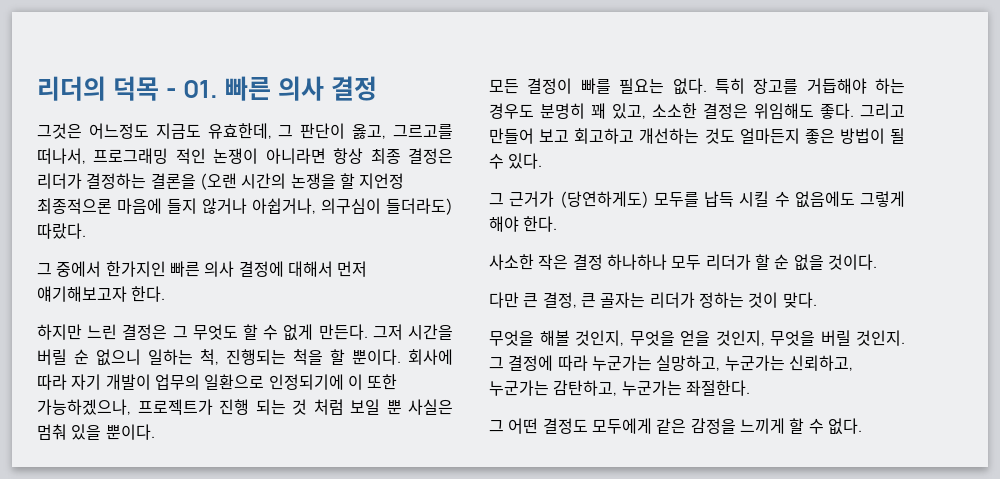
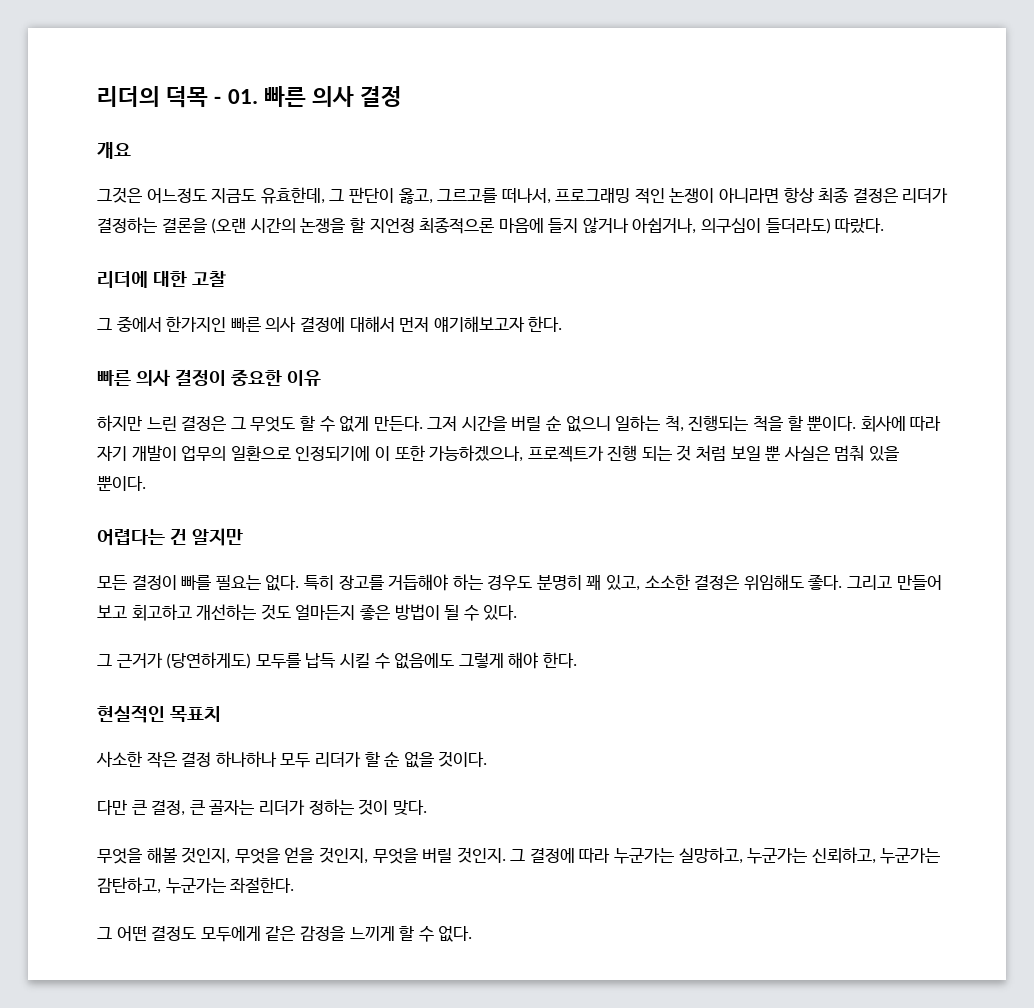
+ 개요
+ 리더에 대한 고찰
+ 빠른 의사 결정이 중요한 이유
+ 어렵다는 건 알지만
+ 현실적인 목표치

